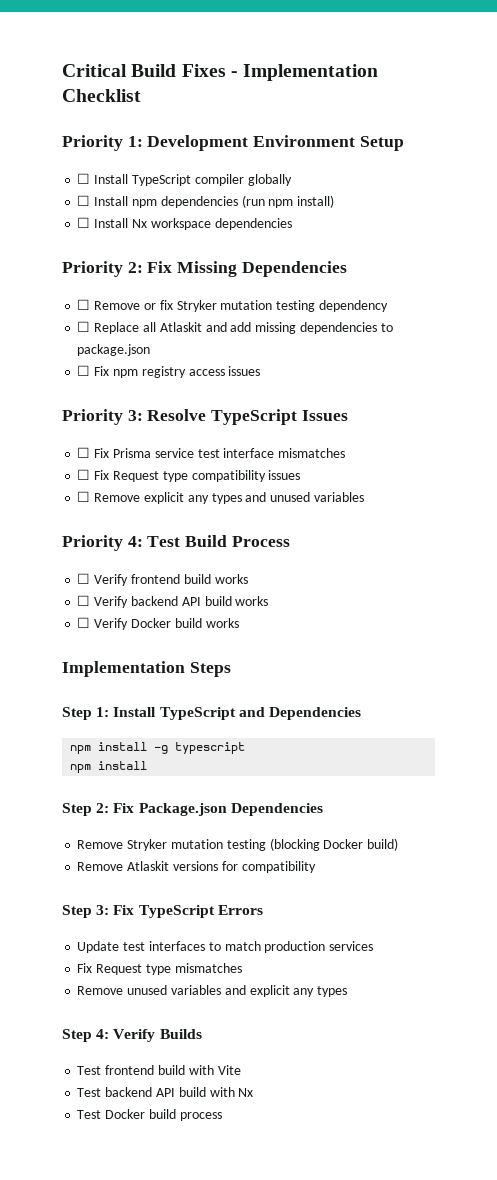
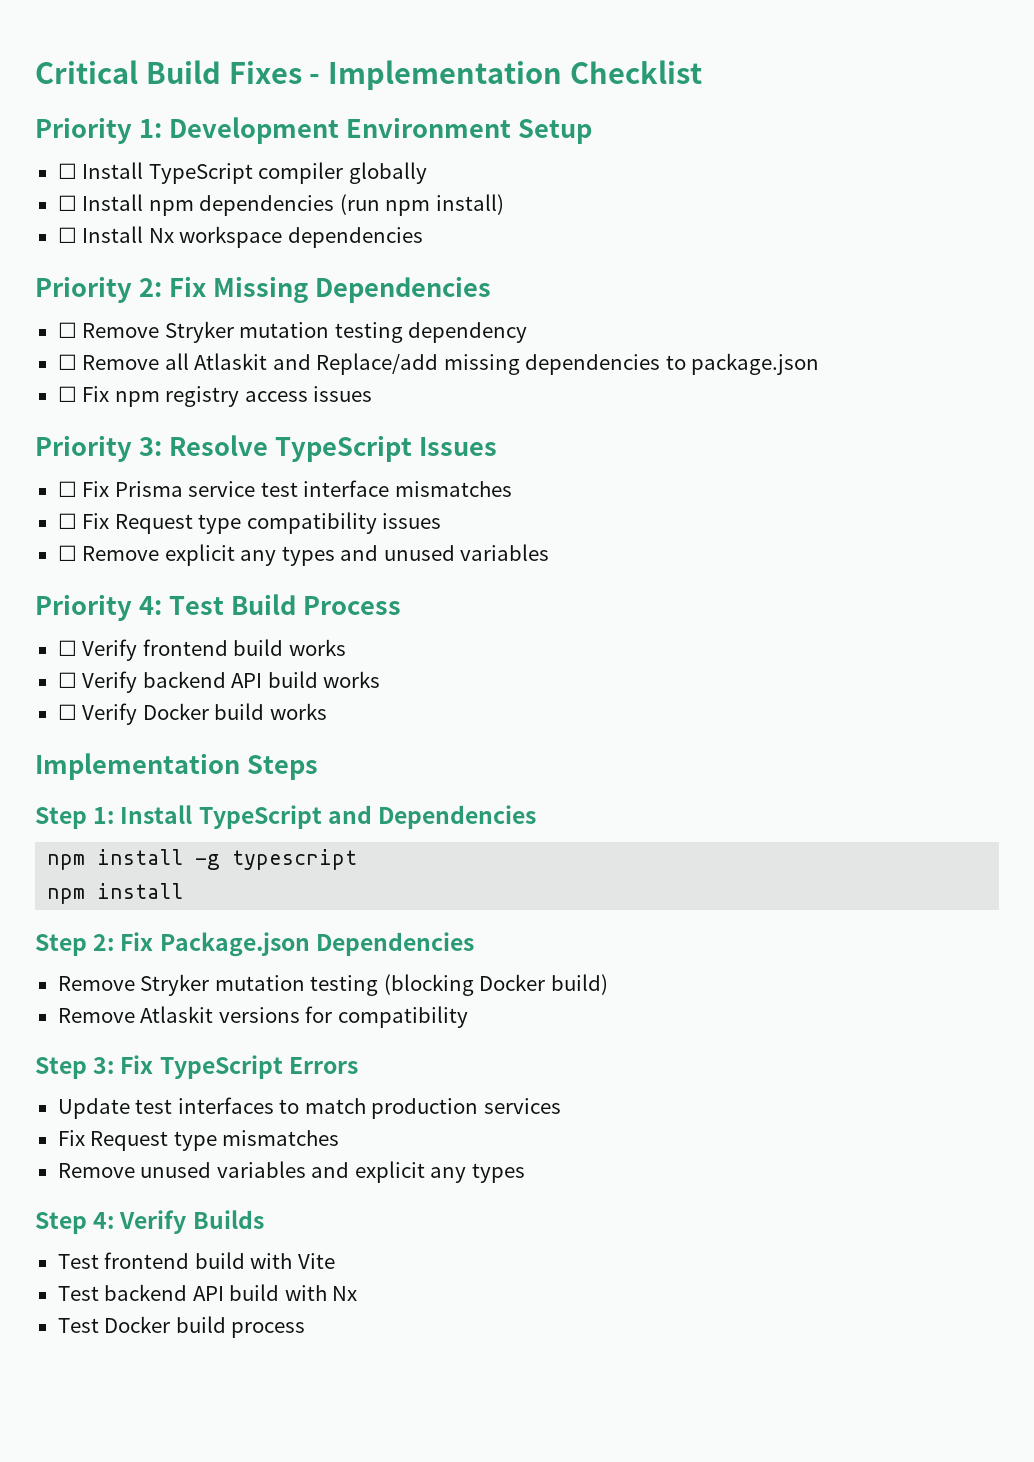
- ☐ Remove or fix Stryker mutation testing dependency
+ ☐ Remove Stryker mutation testing dependency
- ☐ Replace all Atlaskit and add missing dependencies to package.json
+ ☐ Remove all Atlaskit and Replace/add missing dependencies to package.json

